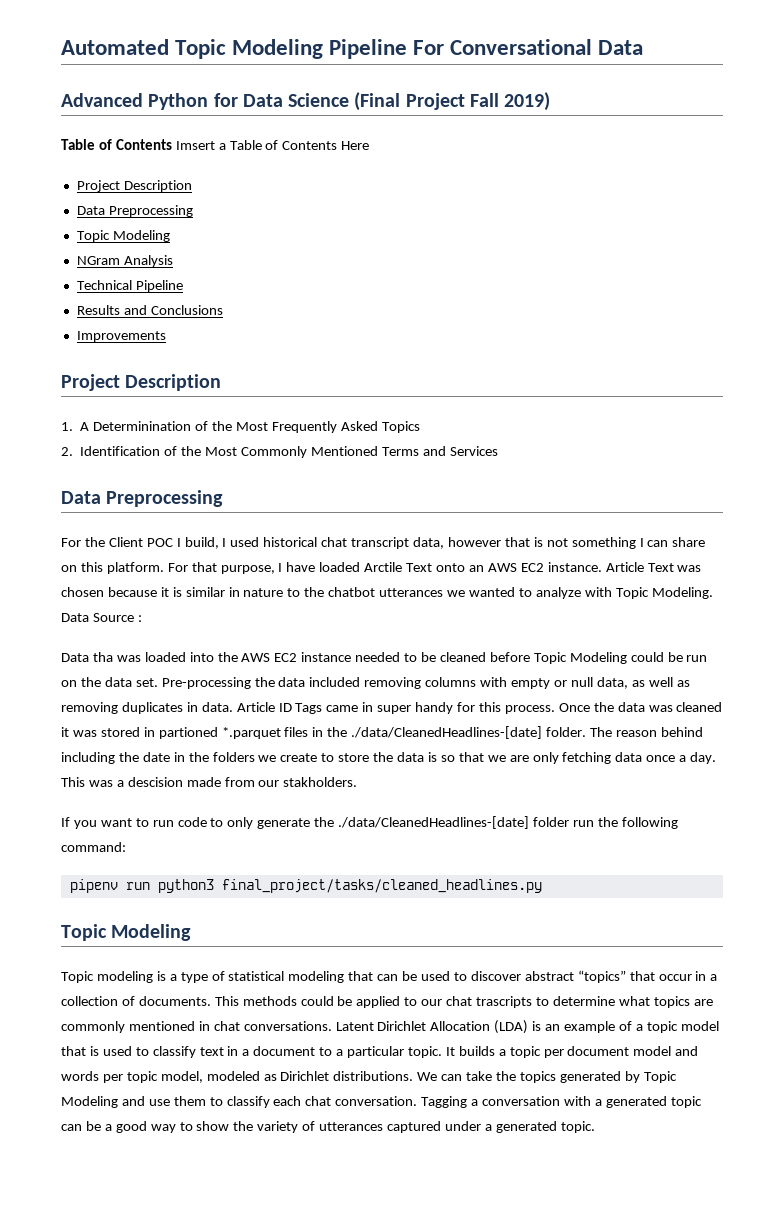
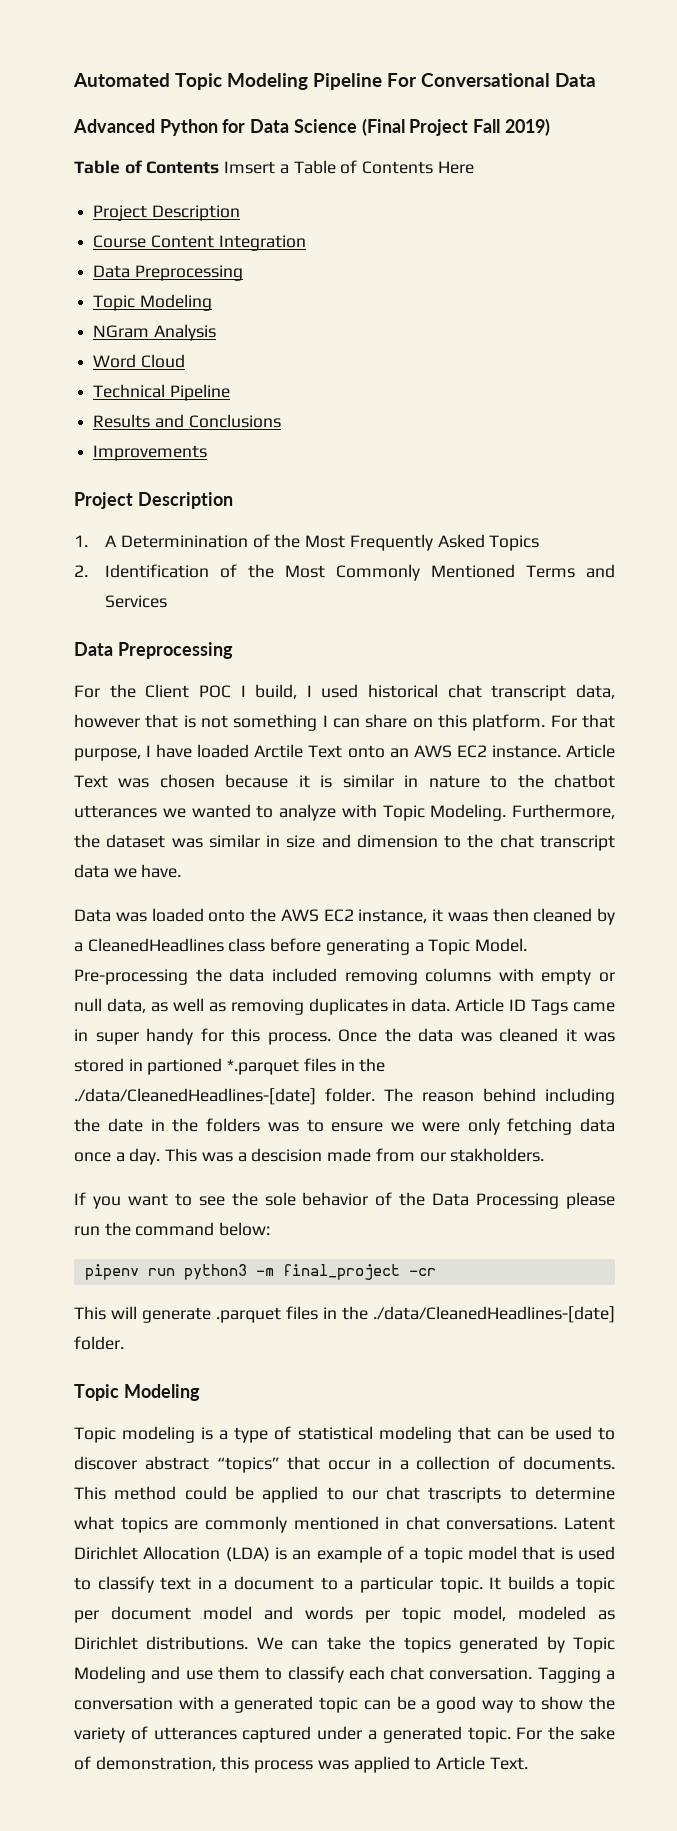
+ Course Content Integration
+ Word Cloud
- Data Source :
- Data tha was loaded into the AWS EC2 instance needed to be cleaned before Topic Modeling could be run on the data set.
+ Furthermore, the dataset was similar in size and dimension to the chat transcript data we have.
+ Data was loaded onto the AWS EC2 instance, it waas then cleaned by a CleanedHeadlines class before generating a Topic Model.
- The reason behind including the date in the folders we create to store the data is so that we are only fetching data once a day.
+ The reason behind including the date in the folders was to ensure we were only fetching data once a day.
- If you want to run code to only generate the ./data/CleanedHeadlines-[date] folder run the following command:
- pipenv run python3 final_project/tasks/cleaned_headlines.py
+ If you want to see the sole behavior of the Data Processing please run the command below:
+ pipenv run python3 -m final_project -cr
+ This will generate .parquet files in the ./data/CleanedHeadlines-[date] folder.
- This methods could be applied to our chat trascripts to determine what topics are commonly mentioned in chat conversations.
+ This method could be applied to our chat trascripts to determine what topics are commonly mentioned in chat conversations.
+ For the sake of demonstration, this process was applied to Article Text.

